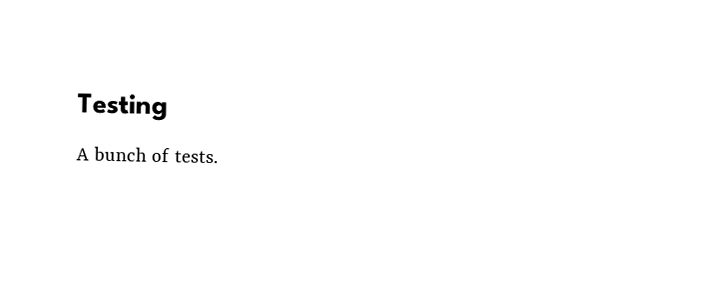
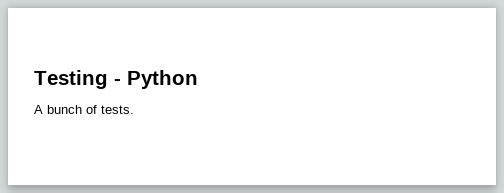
- Testing
+ Testing - Python

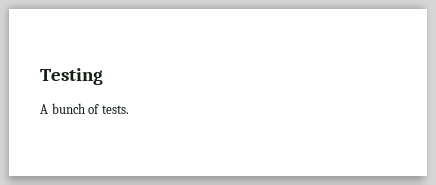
- Testing - Python
+ Testing

